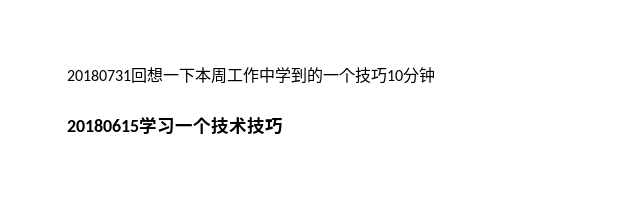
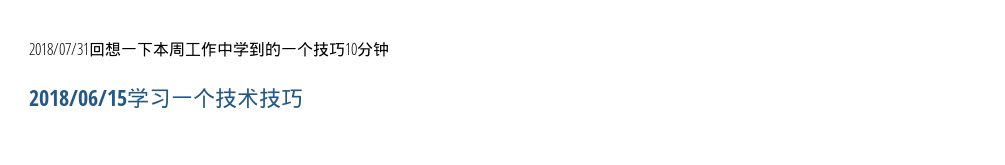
- 20180731回想一下本周工作中学到的一个技巧10分钟
+ 2018/07/31回想一下本周工作中学到的一个技巧10分钟
- 20180615学习一个技术技巧
+ 2018/06/15学习一个技术技巧

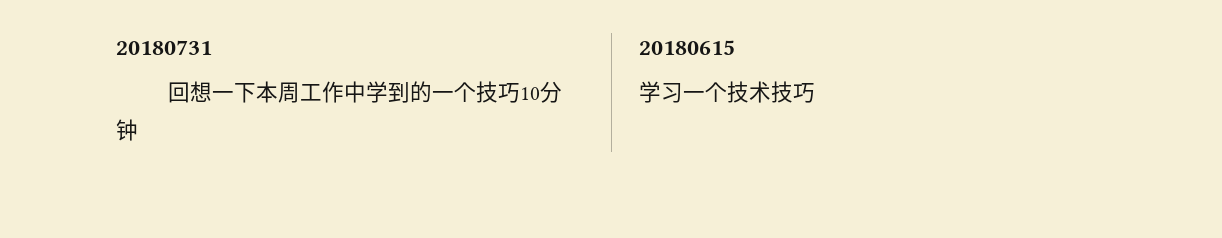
- 2018/07/31回想一下本周工作中学到的一个技巧10分钟
+ 20180731
+ 回想一下本周工作中学到的一个技巧10分钟
- 2018/06/15学习一个技术技巧
+ 20180615
+ 学习一个技术技巧

